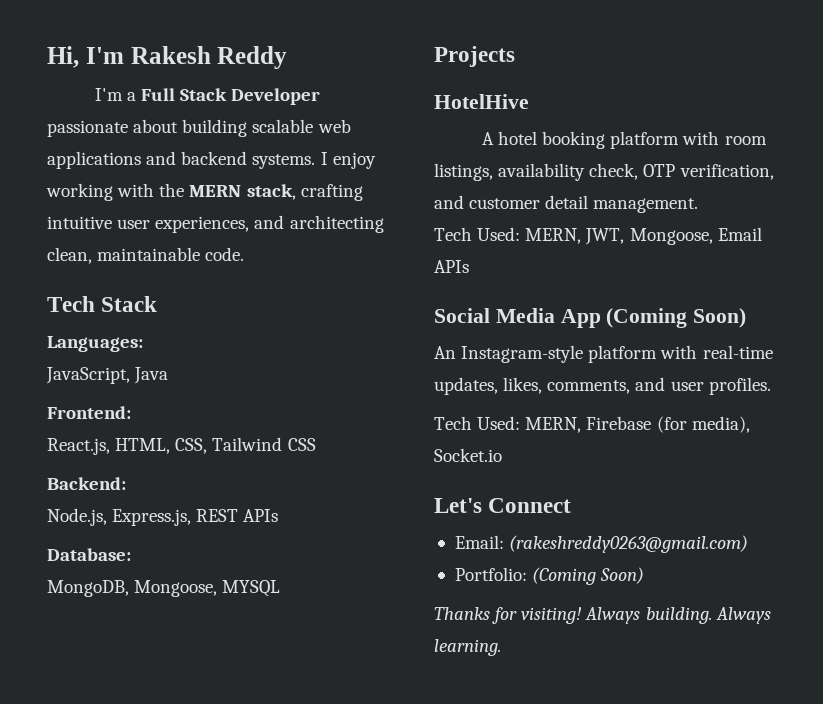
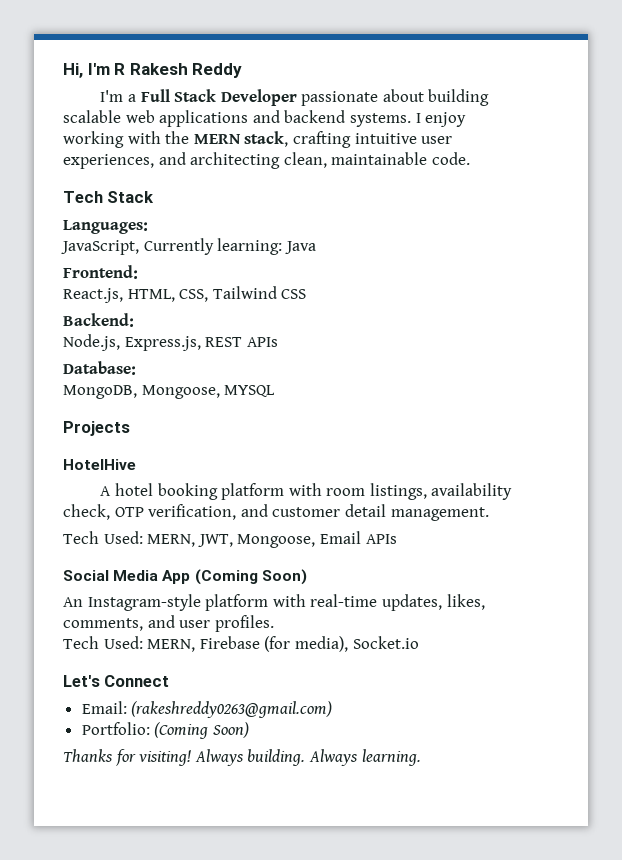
- Hi, I'm Rakesh Reddy
+ Hi, I'm R Rakesh Reddy
- JavaScript, Java
+ JavaScript, Currently learning: Java

